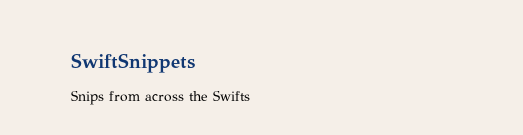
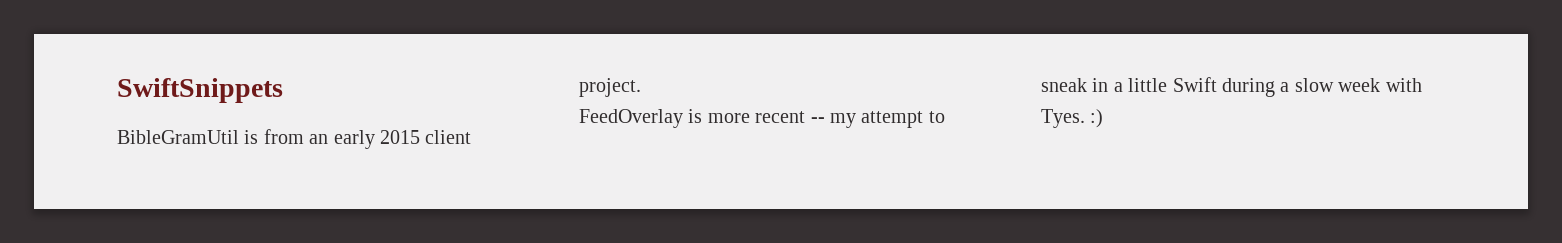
- Snips from across the Swifts
+ BibleGramUtil is from an early 2015 client project.
+ FeedOverlay is more recent -- my attempt to sneak in a little Swift during a slow week with Tyes. :)

